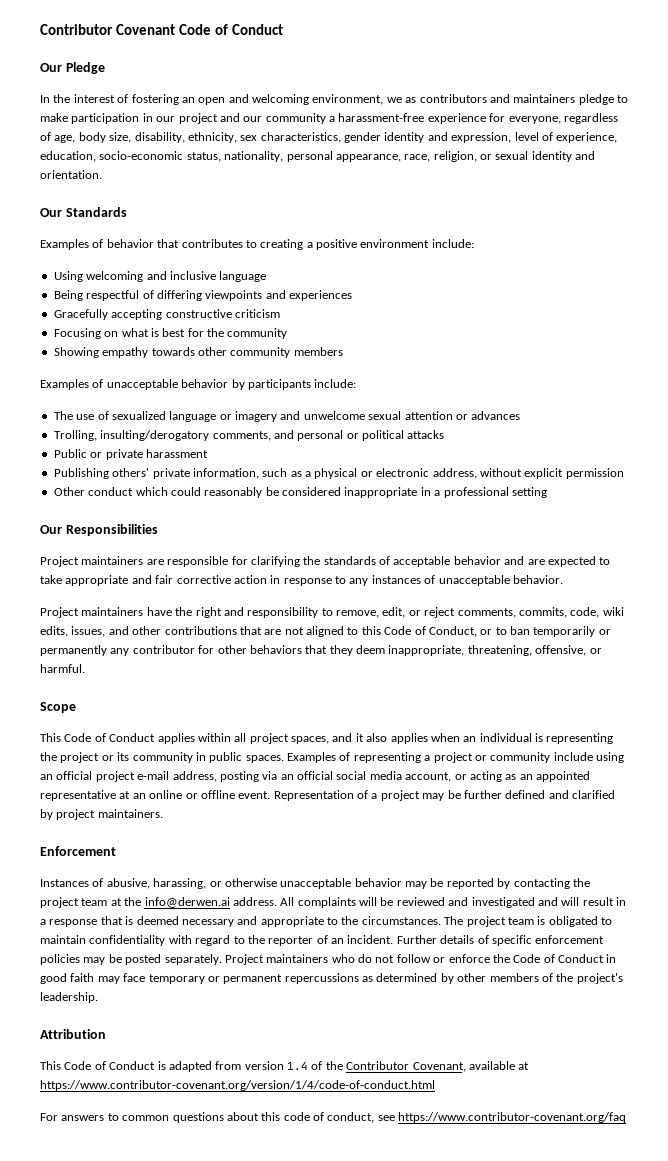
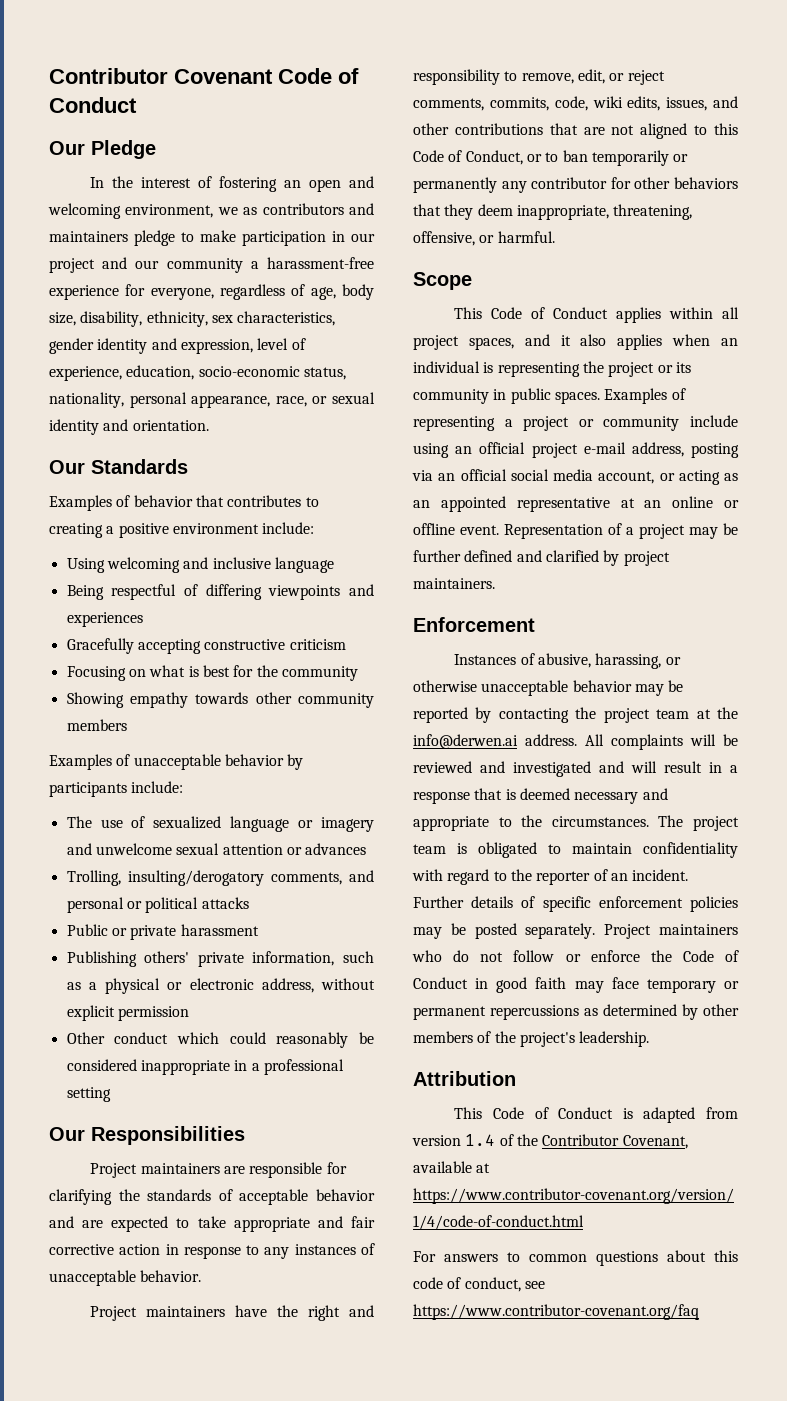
- In the interest of fostering an open and welcoming environment, we as contributors and maintainers pledge to make participation in our project and our community a harassment-free experience for everyone, regardless of age, body size, disability, ethnicity, sex characteristics, gender identity and expression, level of experience, education, socio-economic status, nationality, personal appearance, race, religion, or sexual identity and orientation.
+ In the interest of fostering an open and welcoming environment, we as contributors and maintainers pledge to make participation in our project and our community a harassment-free experience for everyone, regardless of age, body size, disability, ethnicity, sex characteristics, gender identity and expression, level of experience, education, socio-economic status, nationality, personal appearance, race, or sexual identity and orientation.

